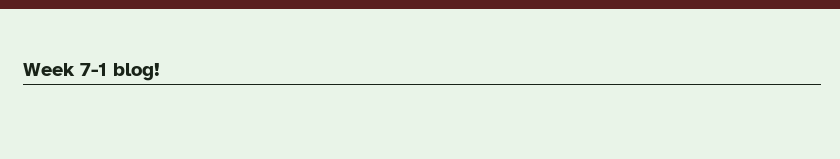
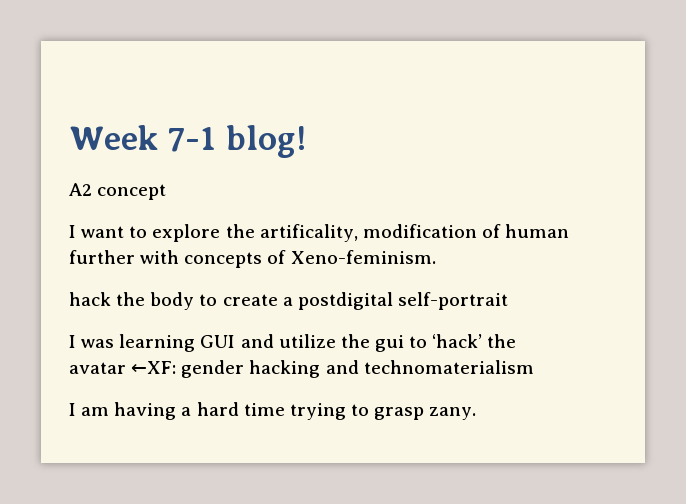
+ A2 concept
+ I want to explore the artificality, modification of human further with concepts of Xeno-feminism.
+ hack the body to create a postdigital self-portrait
+ I was learning GUI and utilize the gui to ‘hack’ the avatar ←XF: gender hacking and technomaterialism
+ I am having a hard time trying to grasp zany.

